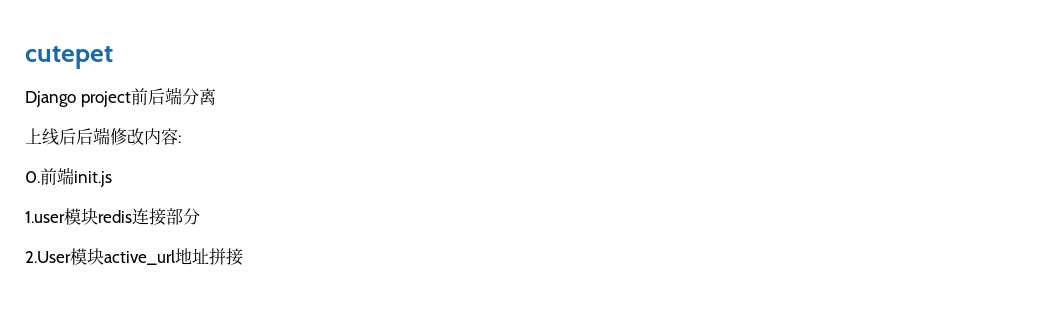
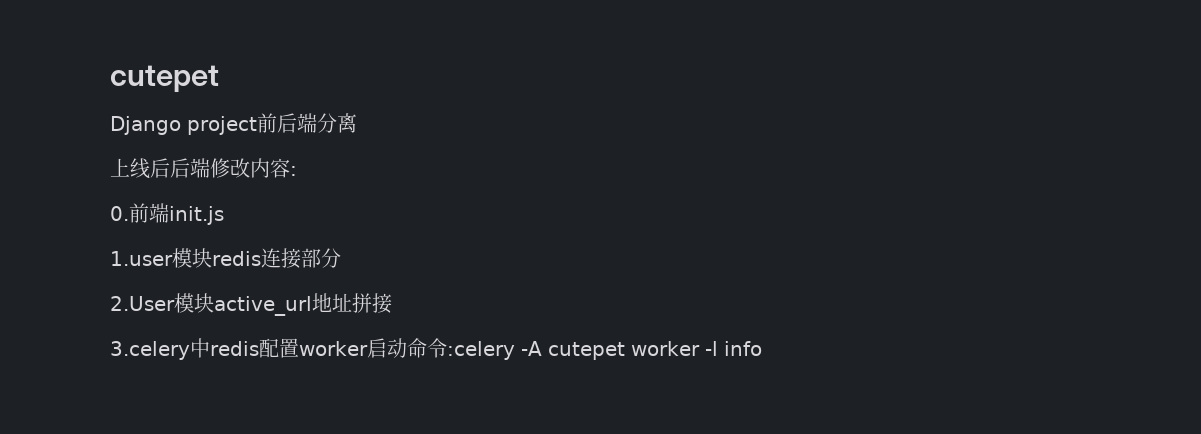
+ 3.celery中redis配置worker启动命令:celery -A cutepet worker -l info

